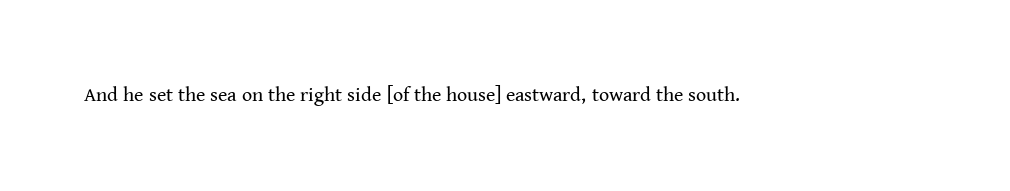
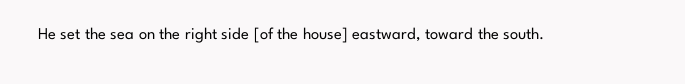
- And he set the sea on the right side [of the house] eastward, toward the south.
+ He set the sea on the right side [of the house] eastward, toward the south.

